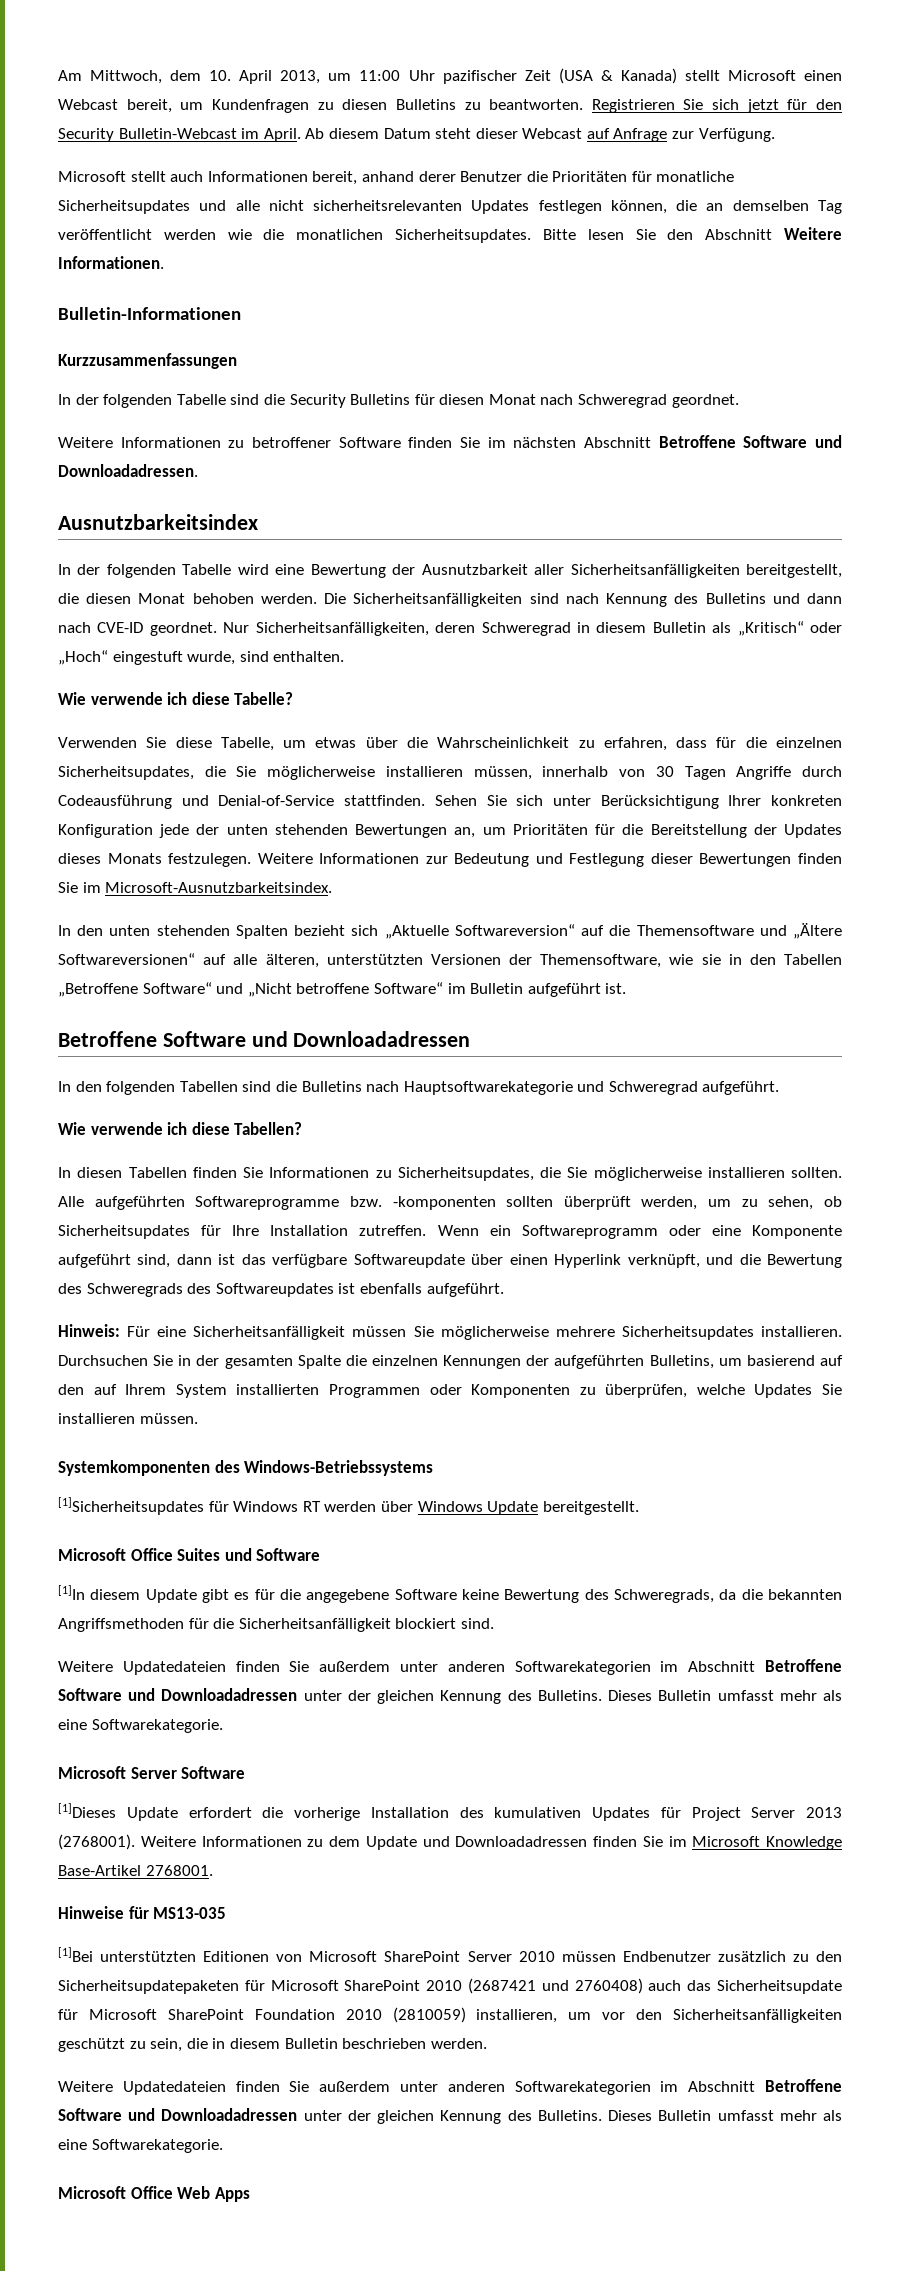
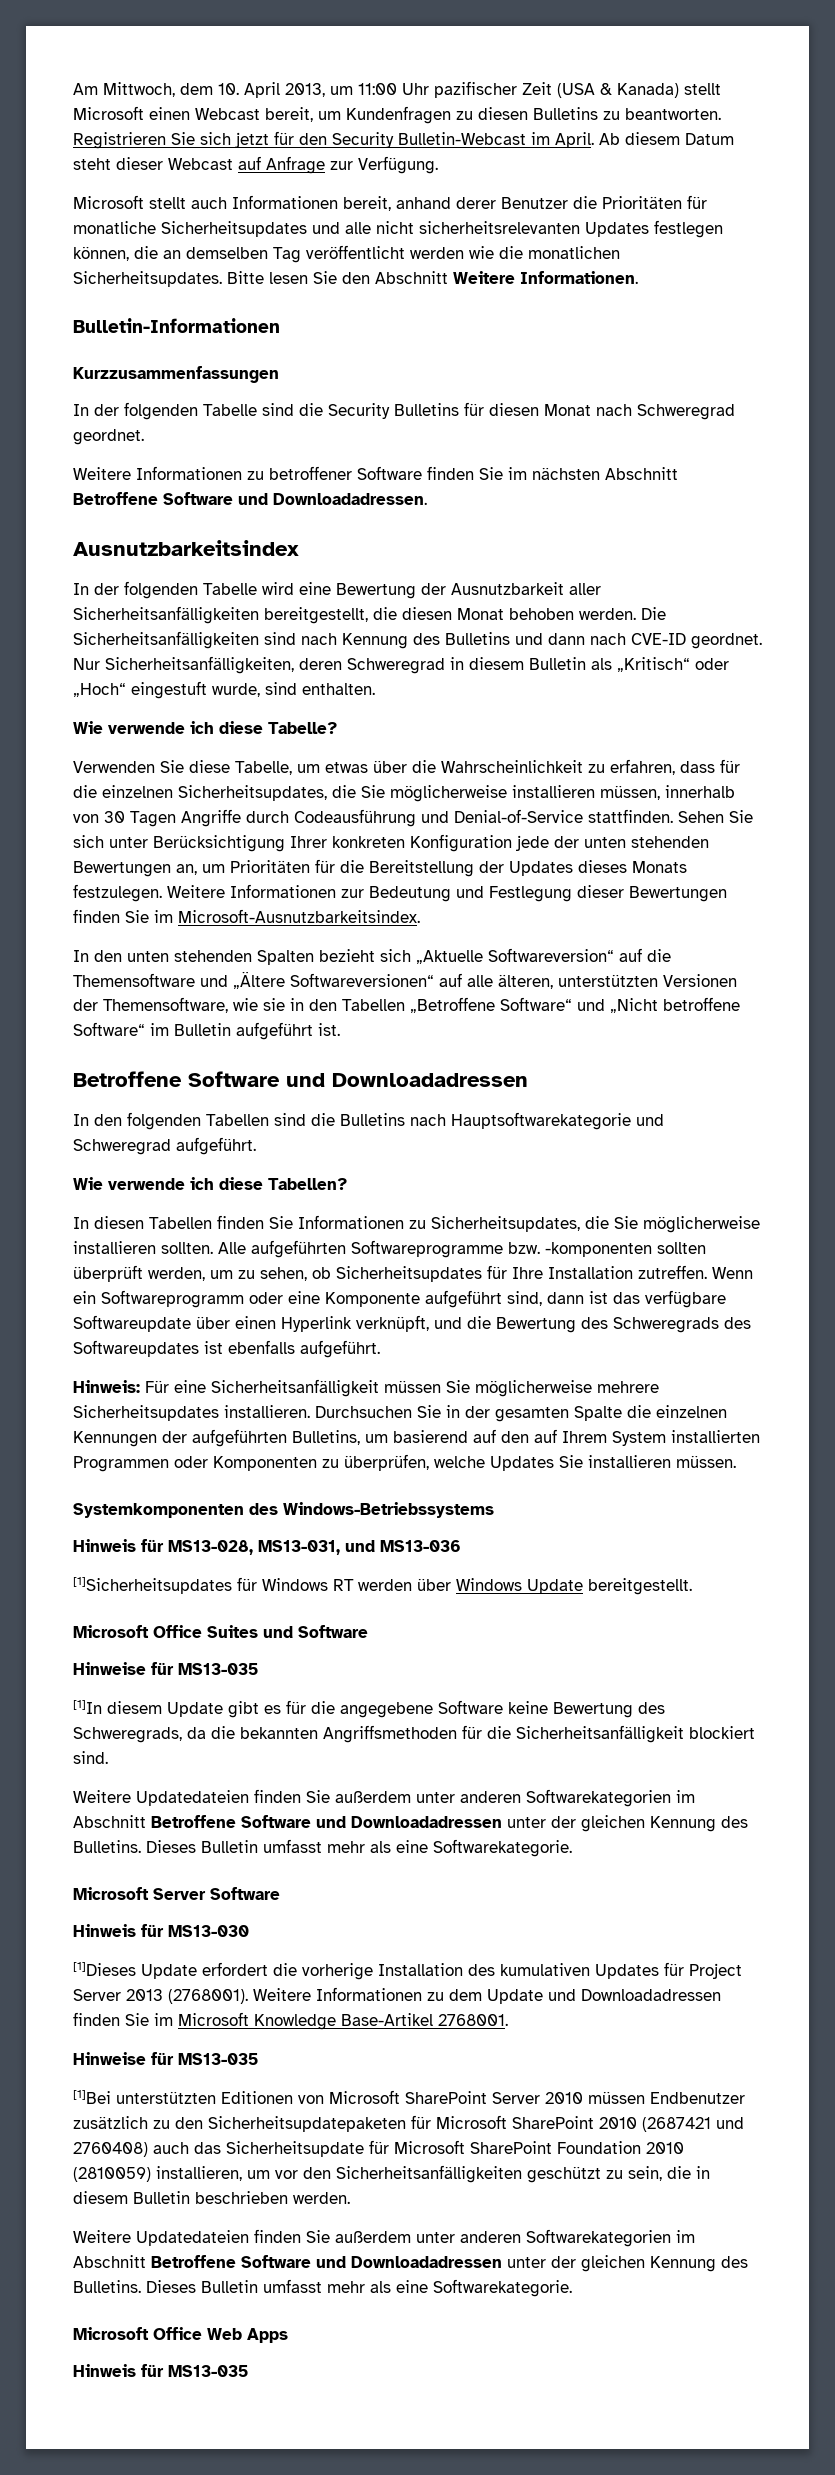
+ Hinweis für MS13-028, MS13-031, und MS13-036
  Microsoft Office Suites und Software
+ Hinweise für MS13-035
+ Hinweis für MS13-030
+ Hinweis für MS13-035

